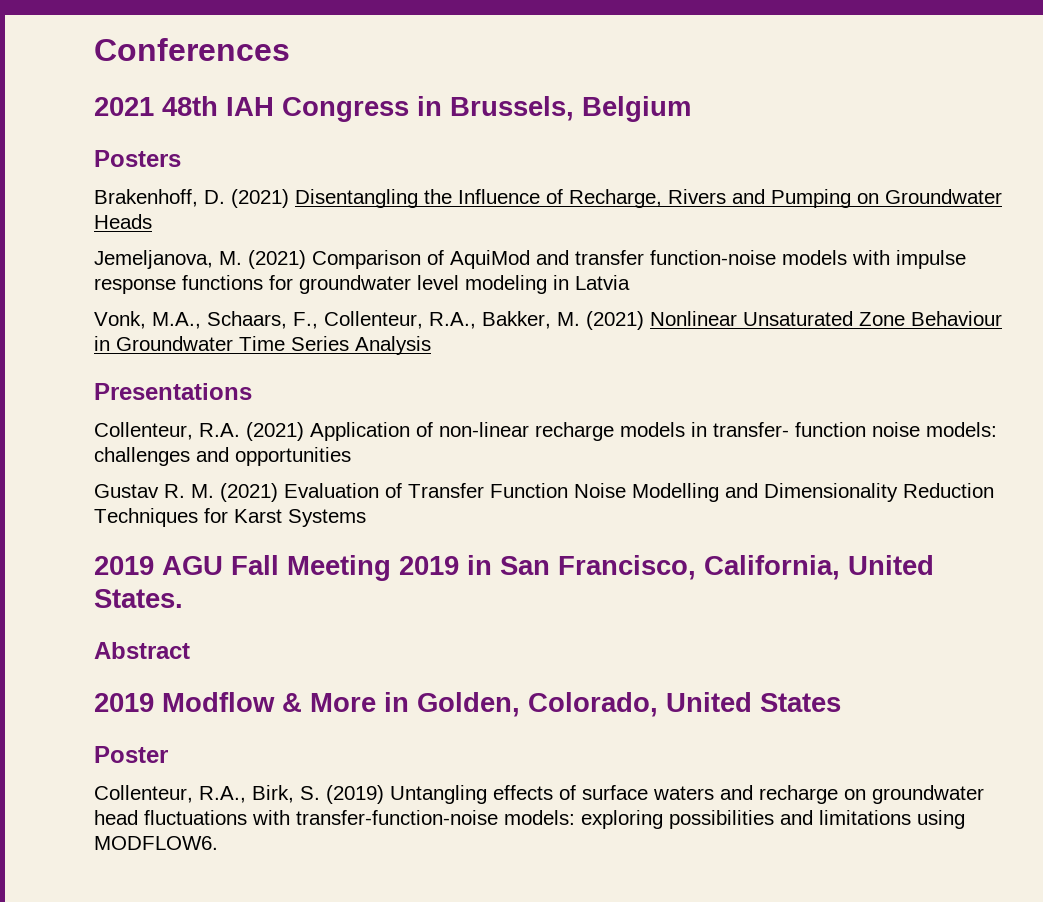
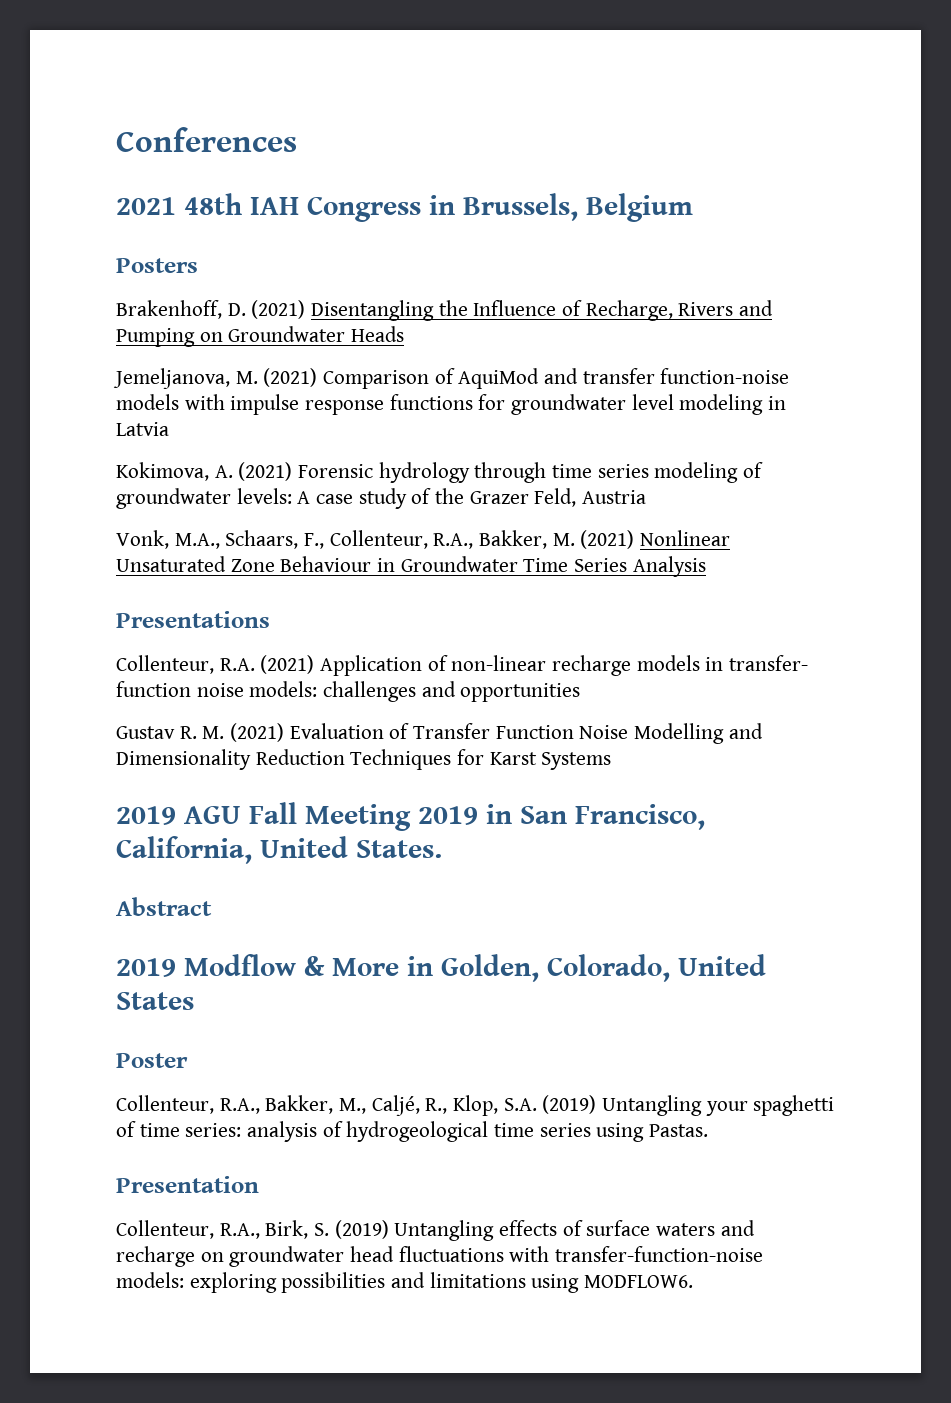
+ Kokimova, A. (2021) Forensic hydrology through time series modeling of groundwater levels: A case study of the Grazer Feld, Austria
+ Collenteur, R.A., Bakker, M., Caljé, R., Klop, S.A. (2019) Untangling your spaghetti of time series: analysis of hydrogeological time series using Pastas.
+ Presentation

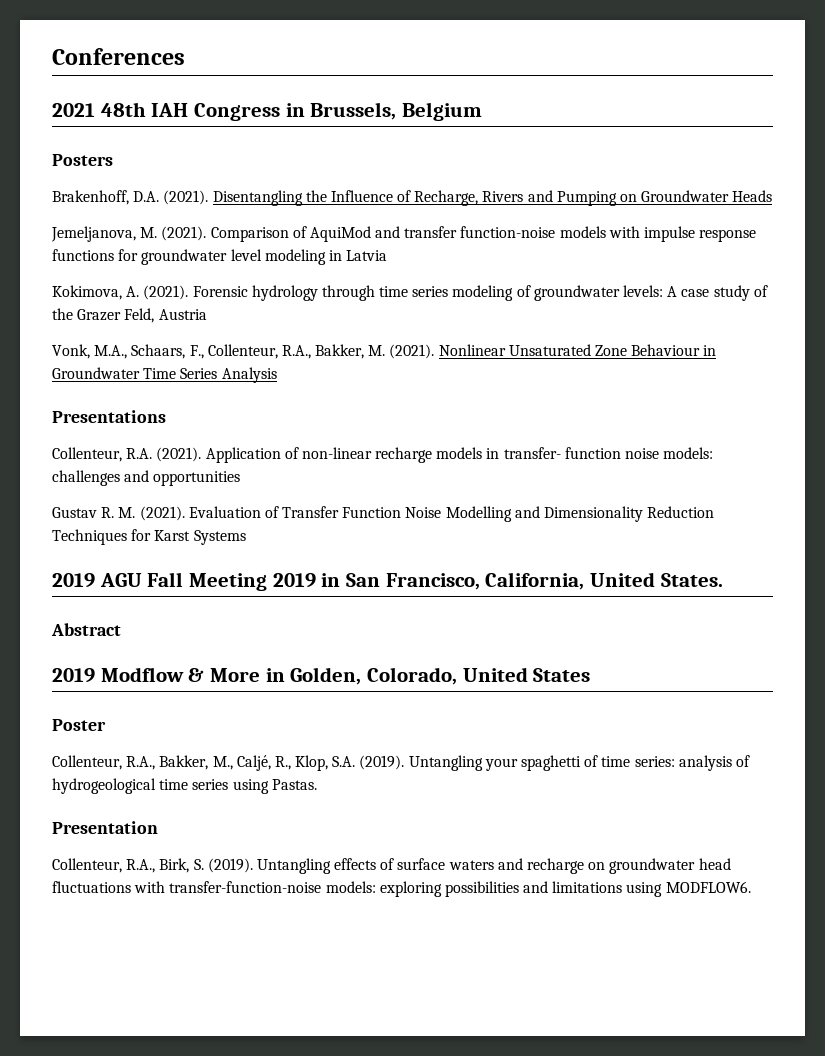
- Brakenhoff, D. (2021) Disentangling the Influence of Recharge, Rivers and Pumping on Groundwater Heads
+ Brakenhoff, D.A. (2021). Disentangling the Influence of Recharge, Rivers and Pumping on Groundwater Heads
- Jemeljanova, M. (2021) Comparison of AquiMod and transfer function-noise models with impulse response functions for groundwater level modeling in Latvia
+ Jemeljanova, M. (2021). Comparison of AquiMod and transfer function-noise models with impulse response functions for groundwater level modeling in Latvia
- Kokimova, A. (2021) Forensic hydrology through time series modeling of groundwater levels: A case study of the Grazer Feld, Austria
+ Kokimova, A. (2021). Forensic hydrology through time series modeling of groundwater levels: A case study of the Grazer Feld, Austria
- Vonk, M.A., Schaars, F., Collenteur, R.A., Bakker, M. (2021) Nonlinear Unsaturated Zone Behaviour in Groundwater Time Series Analysis
+ Vonk, M.A., Schaars, F., Collenteur, R.A., Bakker, M. (2021). Nonlinear Unsaturated Zone Behaviour in Groundwater Time Series Analysis
- Collenteur, R.A. (2021) Application of non-linear recharge models in transfer- function noise models: challenges and opportunities
+ Collenteur, R.A. (2021). Application of non-linear recharge models in transfer- function noise models: challenges and opportunities
- Gustav R. M. (2021) Evaluation of Transfer Function Noise Modelling and Dimensionality Reduction Techniques for Karst Systems
+ Gustav R. M. (2021). Evaluation of Transfer Function Noise Modelling and Dimensionality Reduction Techniques for Karst Systems
- Collenteur, R.A., Bakker, M., Caljé, R., Klop, S.A. (2019) Untangling your spaghetti of time series: analysis of hydrogeological time series using Pastas.
+ Collenteur, R.A., Bakker, M., Caljé, R., Klop, S.A. (2019). Untangling your spaghetti of time series: analysis of hydrogeological time series using Pastas.
- Collenteur, R.A., Birk, S. (2019) Untangling effects of surface waters and recharge on groundwater head fluctuations with transfer-function-noise models: exploring possibilities and limitations using MODFLOW6.
+ Collenteur, R.A., Birk, S. (2019). Untangling effects of surface waters and recharge on groundwater head fluctuations with transfer-function-noise models: exploring possibilities and limitations using MODFLOW6.

